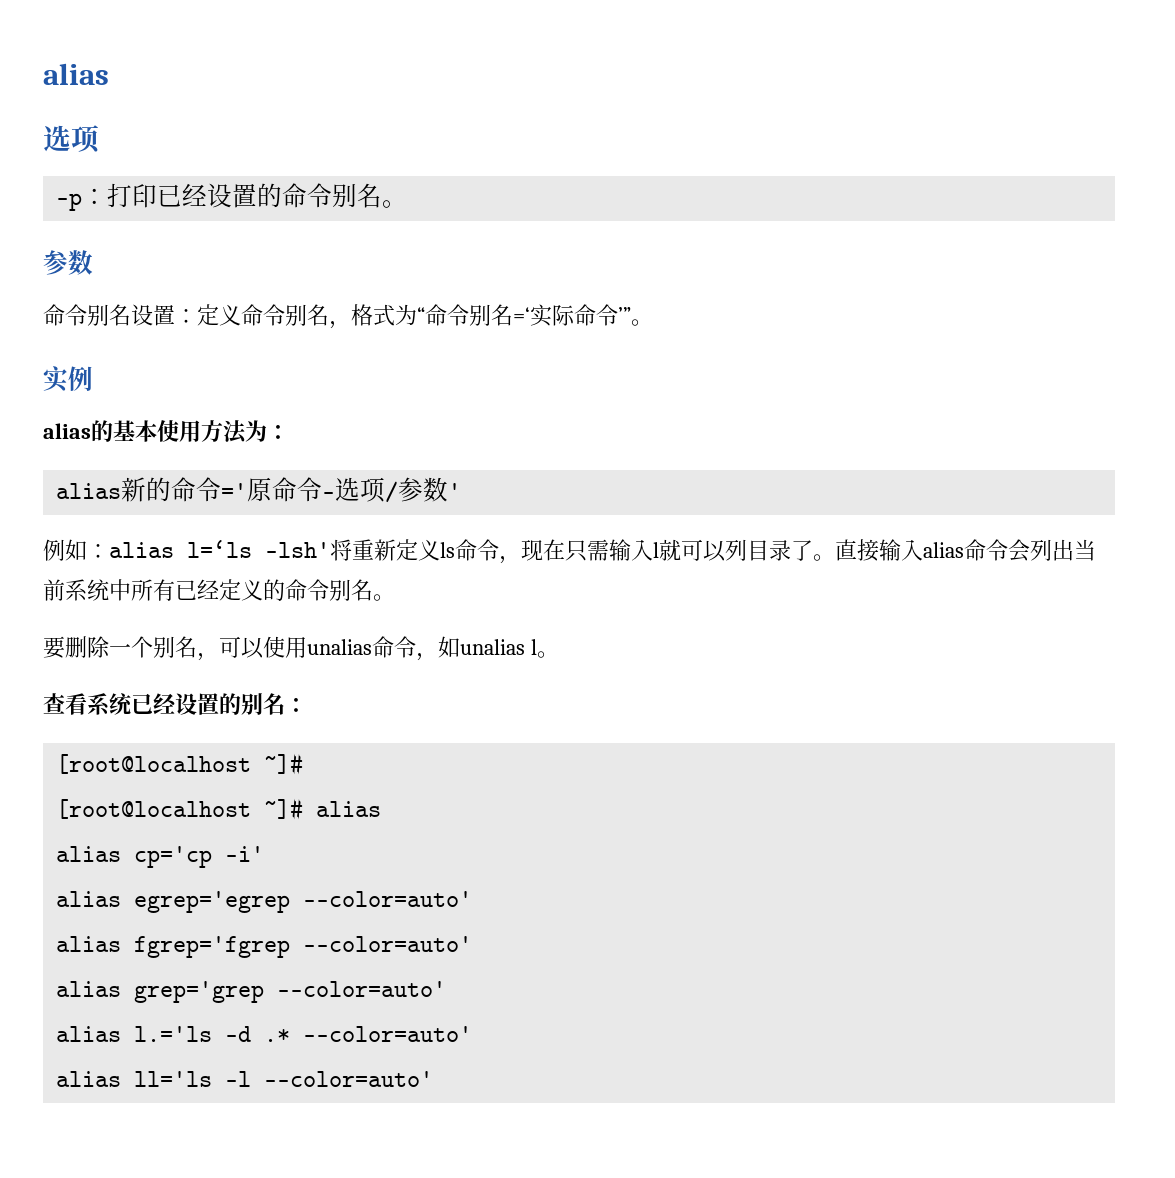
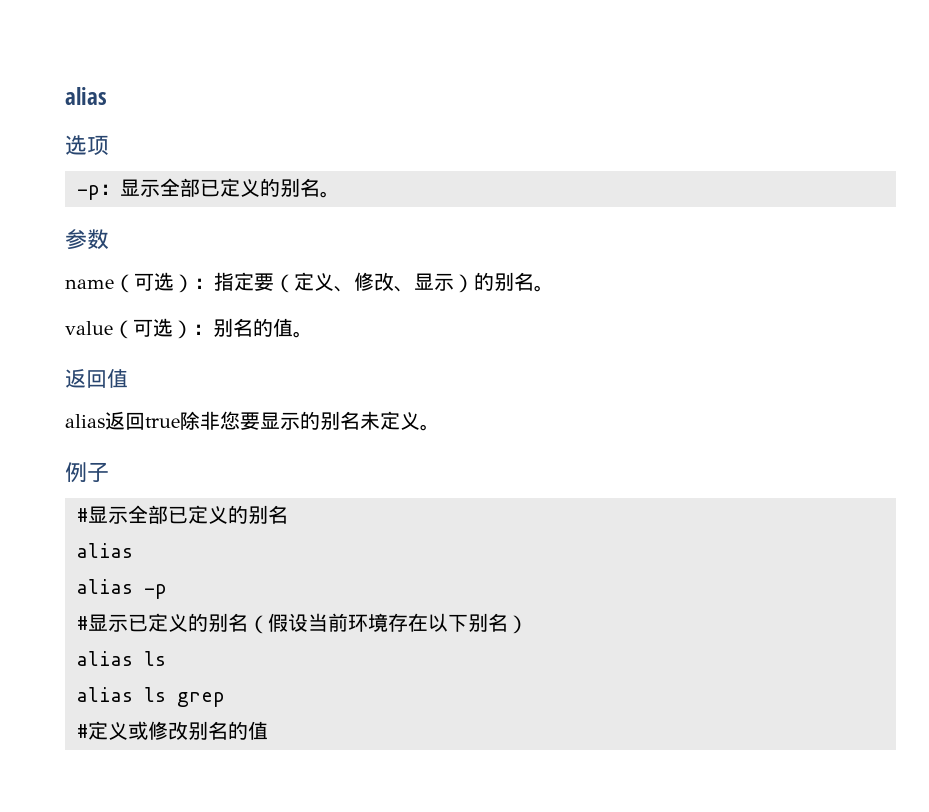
- -p：打印已经设置的命令别名。
+ -p：显示全部已定义的别名。
  参数
- 命令别名设置：定义命令别名，格式为“命令别名=‘实际命令’”。
- 实例
- alias的基本使用方法为：
- alias新的命令='原命令-选项/参数'
- 例如：alias l=‘ls -lsh'将重新定义ls命令，现在只需输入l就可以列目录了。直接输入alias命令会列出当前系统中所有已经定义的命令别名。
- 要删除一个别名，可以使用unalias命令，如unalias l。
- 查看系统已经设置的别名：
- [root@localhost ~]#
- [root@localhost ~]# alias
- alias cp='cp -i'
- alias egrep='egrep --color=auto'
- alias fgrep='fgrep --color=auto'
- alias grep='grep --color=auto'
- alias l.='ls -d .* --color=auto'
- alias ll='ls -l --color=auto'
+ name（可选）：指定要（定义、修改、显示）的别名。
+ value（可选）：别名的值。
+ 返回值
+ alias返回true除非您要显示的别名未定义。
+ 例子
+ #显示全部已定义的别名
+ alias
+ alias -p
+ #显示已定义的别名（假设当前环境存在以下别名）
+ alias ls
+ alias ls grep
+ #定义或修改别名的值

